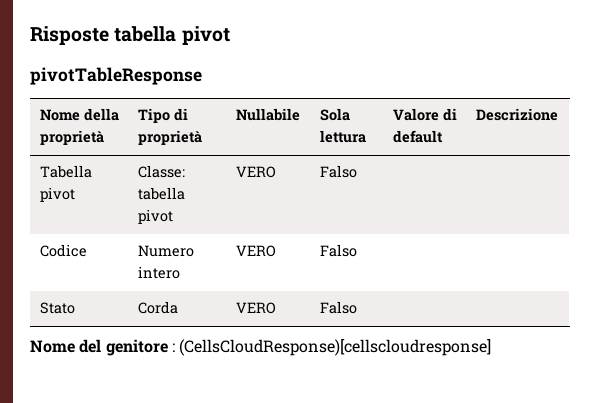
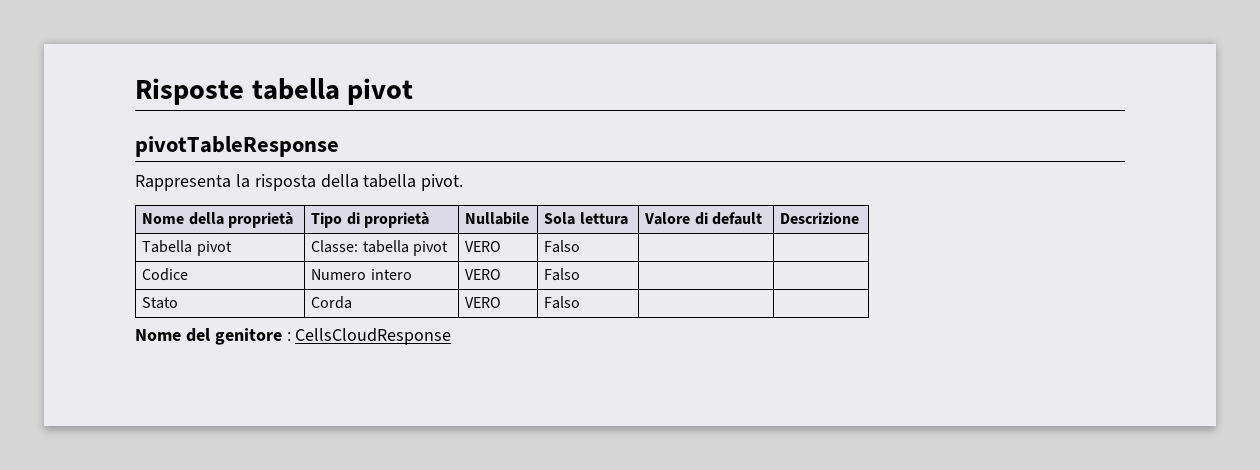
+ Rappresenta la risposta della tabella pivot.
- Nome del genitore : (CellsCloudResponse)[cellscloudresponse]
+ Nome del genitore : CellsCloudResponse

